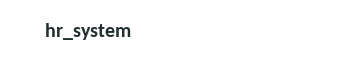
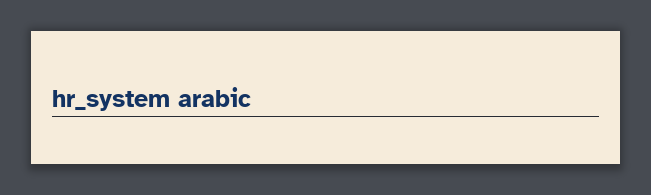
- hr_system
+ hr_system arabic

